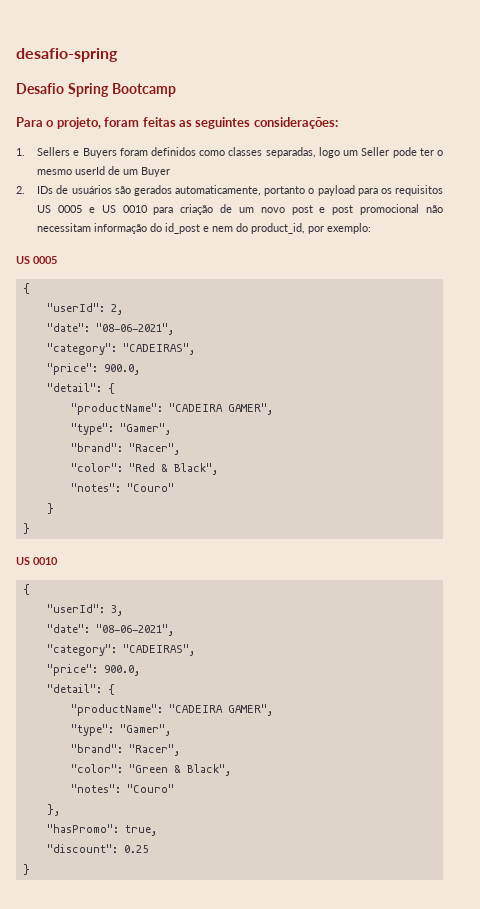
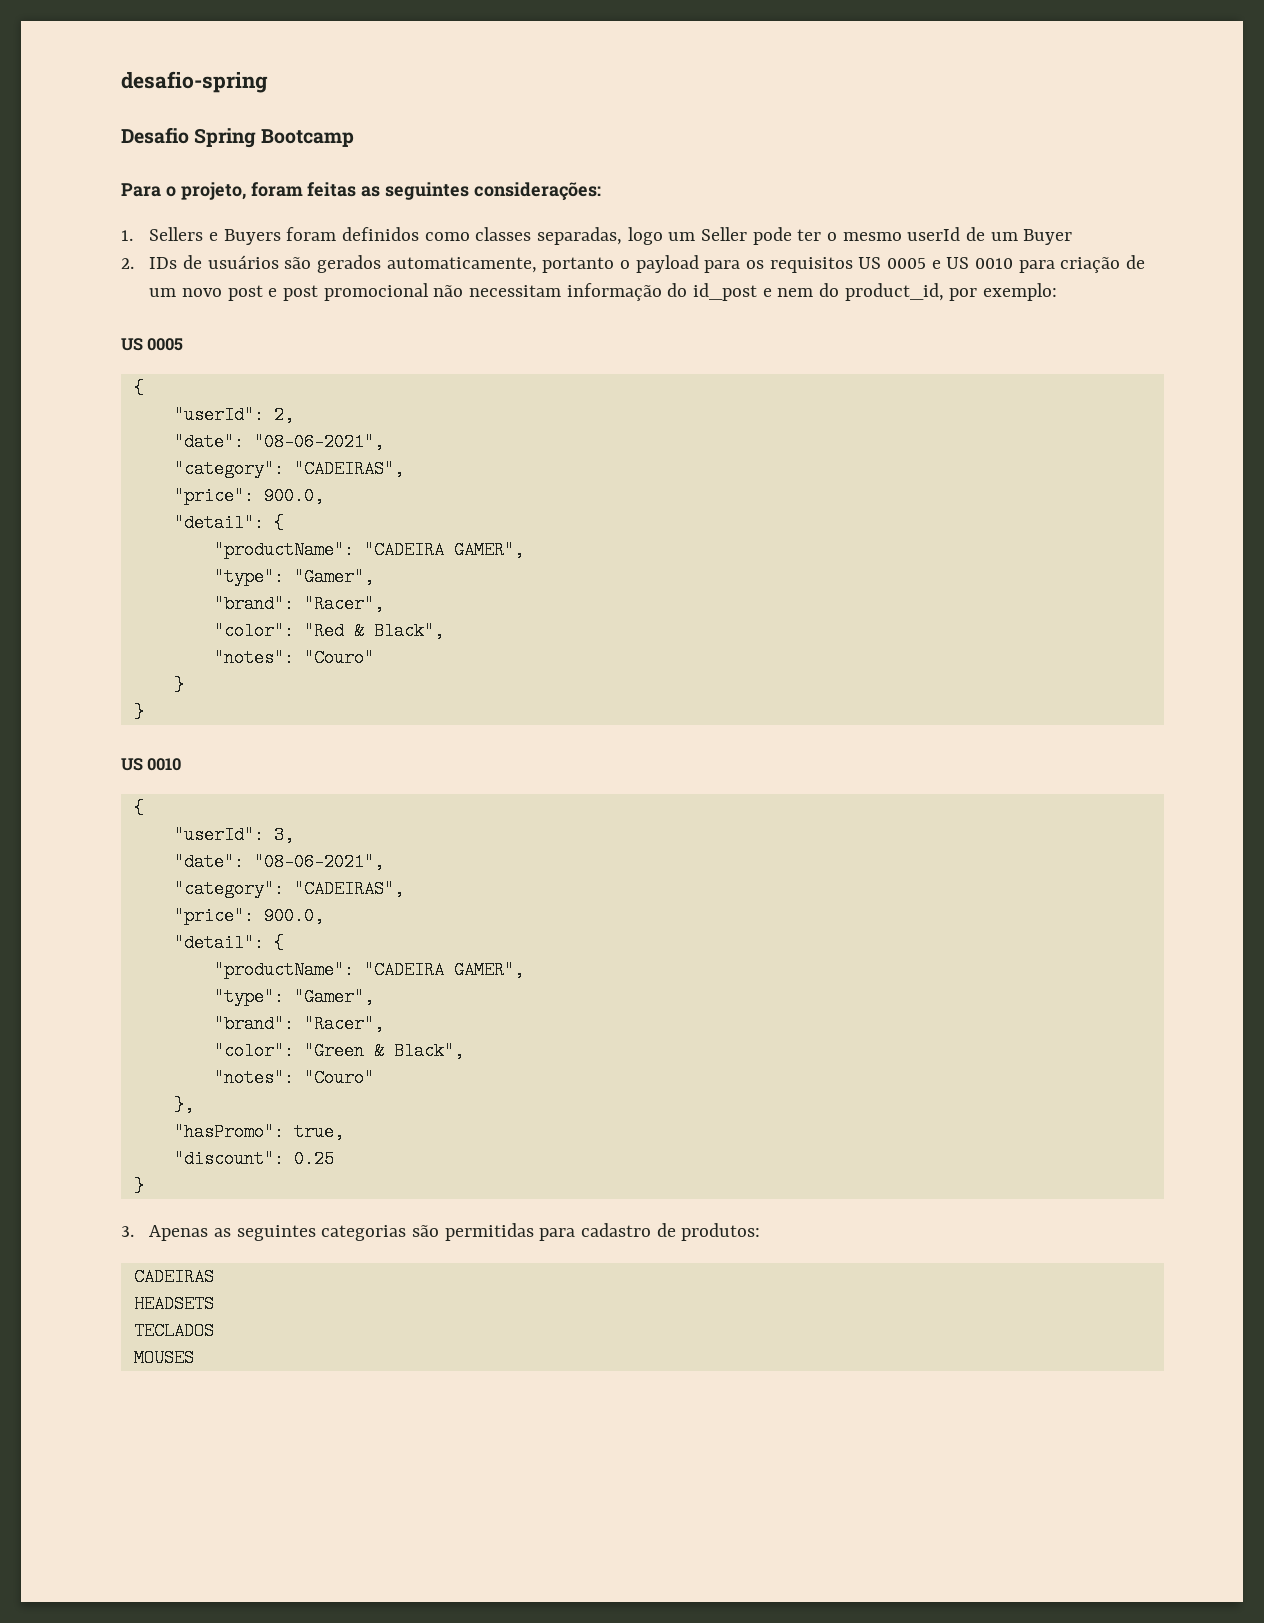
+ 3. Apenas as seguintes categorias são permitidas para cadastro de produtos:
+ CADEIRAS
+ HEADSETS
+ TECLADOS
+ MOUSES

